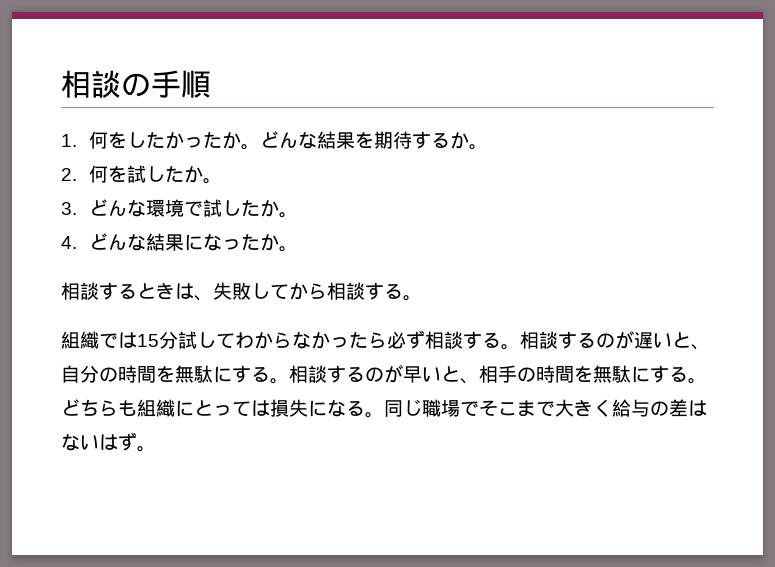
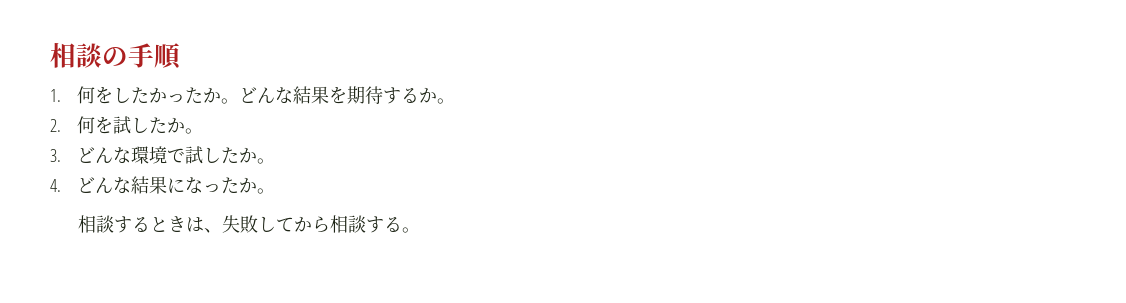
- 組織では15分試してわからなかったら必ず相談する。相談するのが遅いと、自分の時間を無駄にする。相談するのが早いと、相手の時間を無駄にする。どちらも組織にとっては損失になる。同じ職場でそこまで大きく給与の差はないはず。

